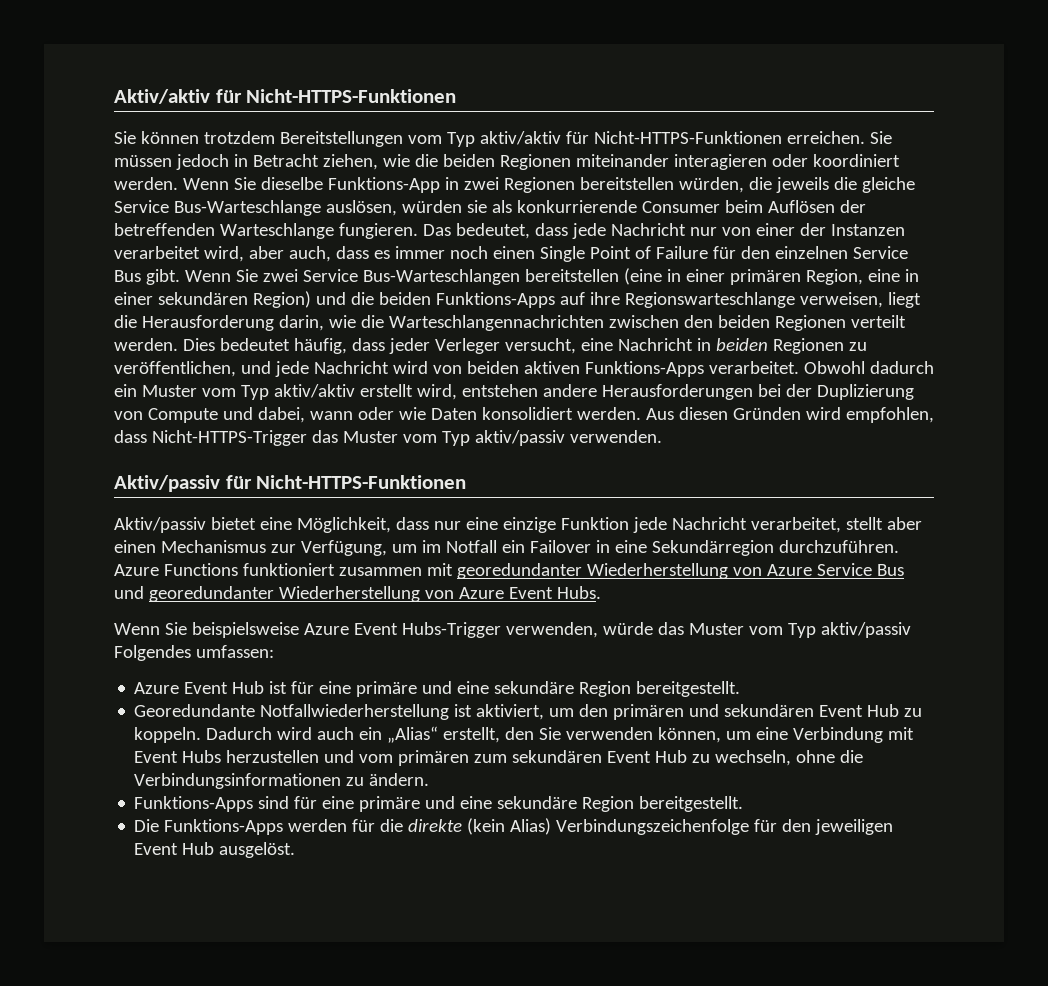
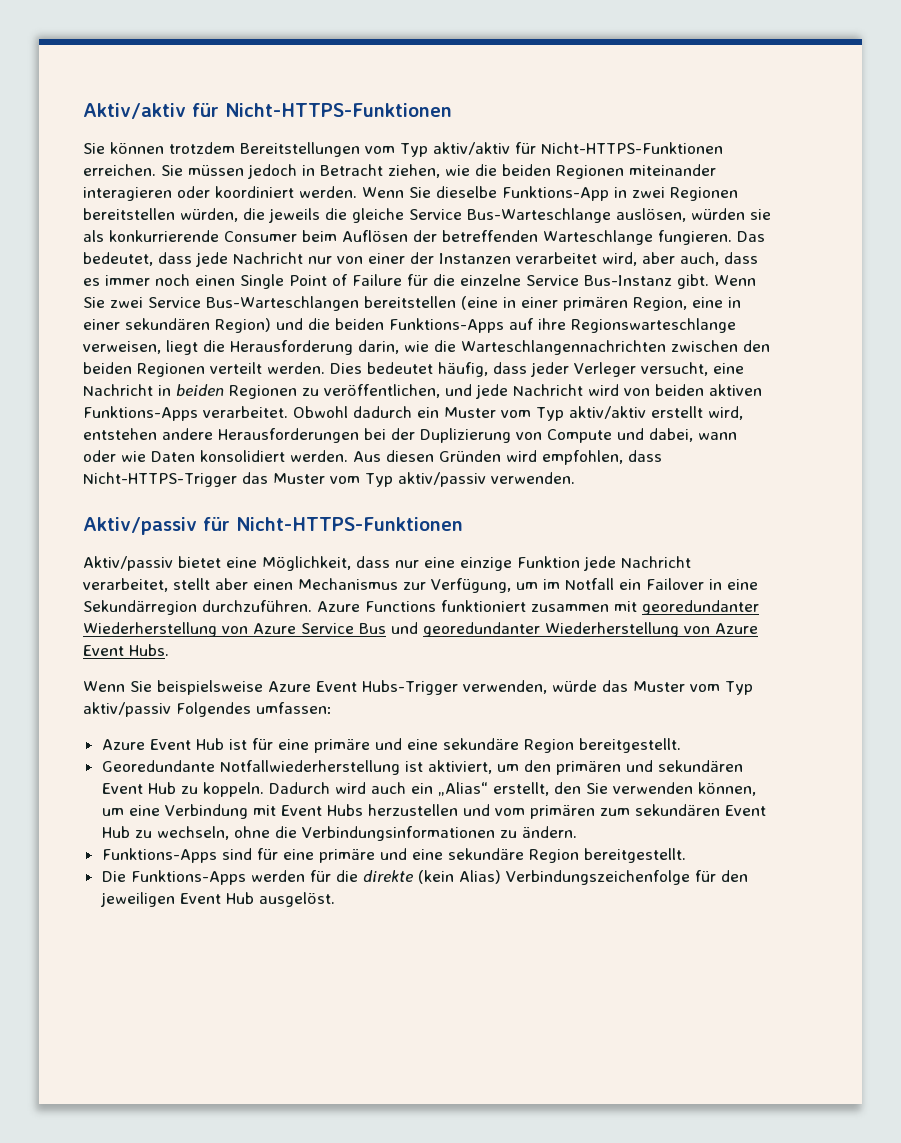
- Das bedeutet, dass jede Nachricht nur von einer der Instanzen verarbeitet wird, aber auch, dass es immer noch einen Single Point of Failure für den einzelnen Service Bus gibt.
+ Das bedeutet, dass jede Nachricht nur von einer der Instanzen verarbeitet wird, aber auch, dass es immer noch einen Single Point of Failure für die einzelne Service Bus-Instanz gibt.

